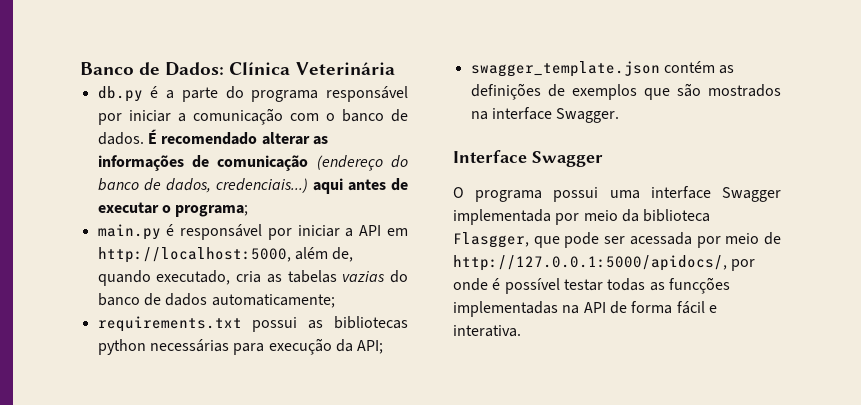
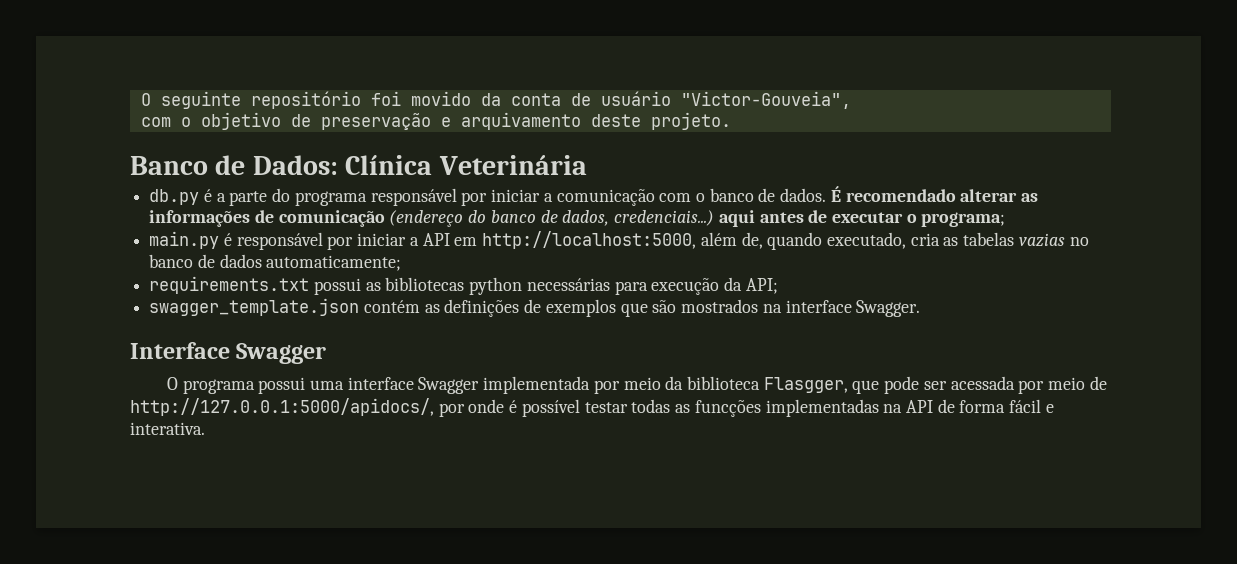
+ O seguinte repositório foi movido da conta de usuário "Victor-Gouveia",
+ com o objetivo de preservação e arquivamento deste projeto.
- main.py é responsável por iniciar a API em http://localhost:5000, além de, quando executado, cria as tabelas vazias do banco de dados automaticamente;
+ main.py é responsável por iniciar a API em http://localhost:5000, além de, quando executado, cria as tabelas vazias no banco de dados automaticamente;

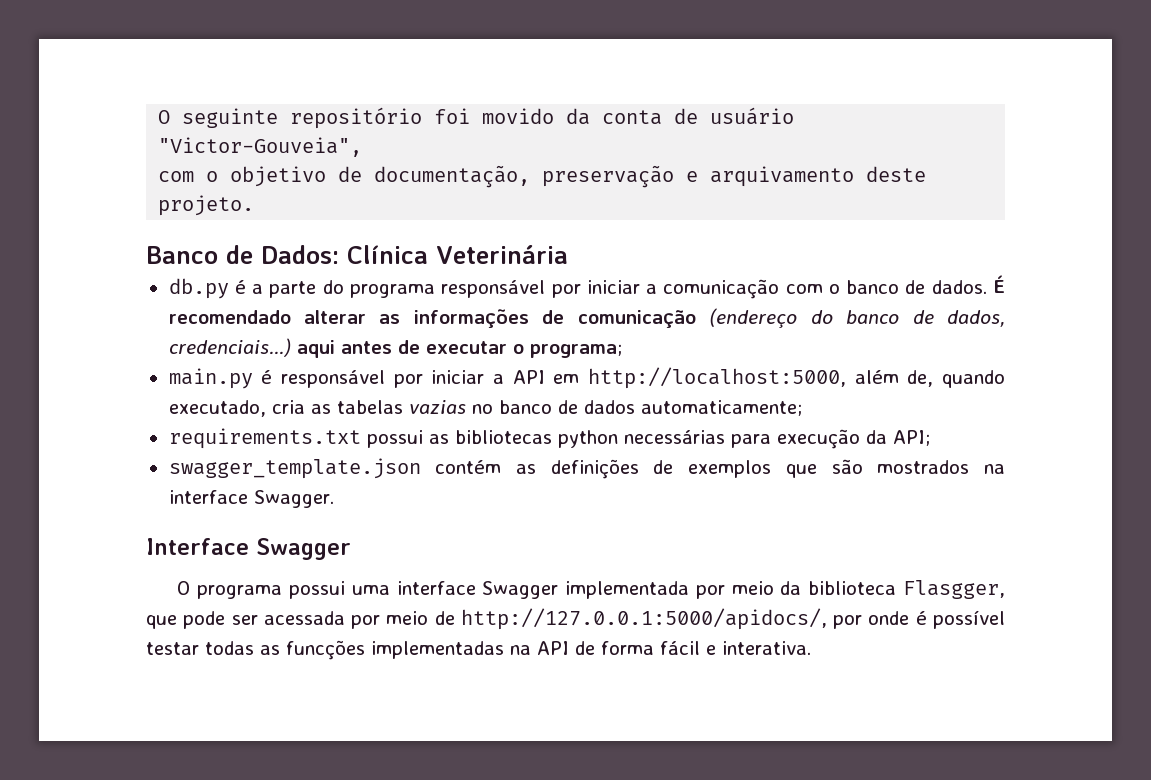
- com o objetivo de preservação e arquivamento deste projeto.
+ com o objetivo de documentação, preservação e arquivamento deste projeto.

